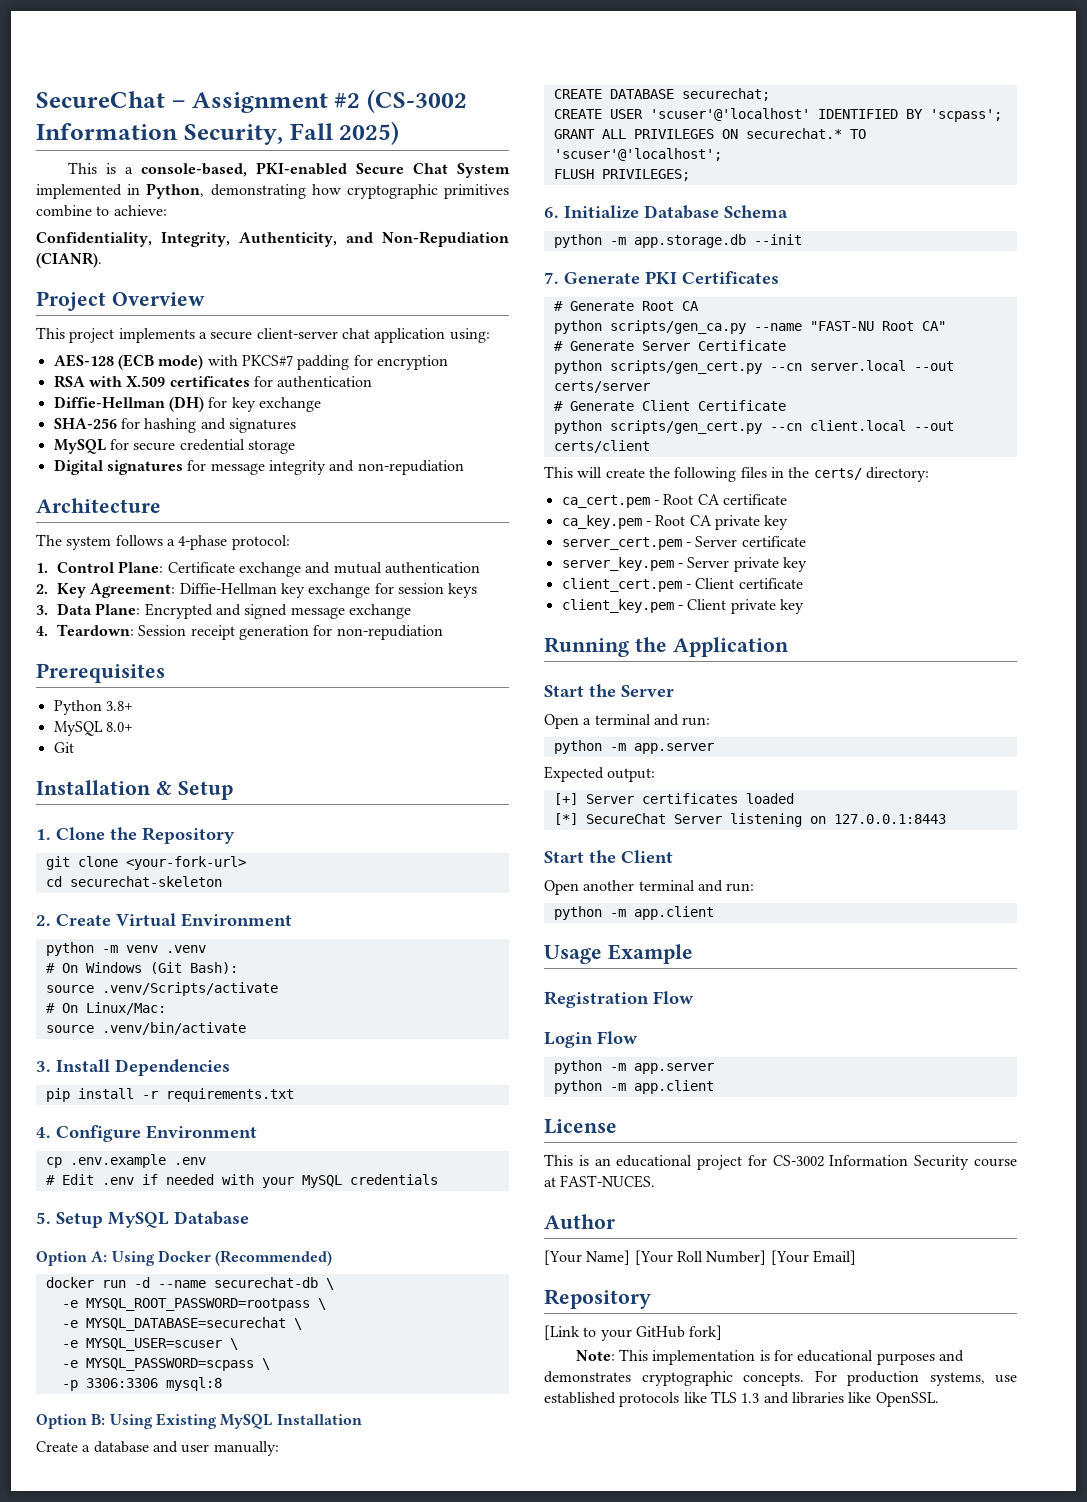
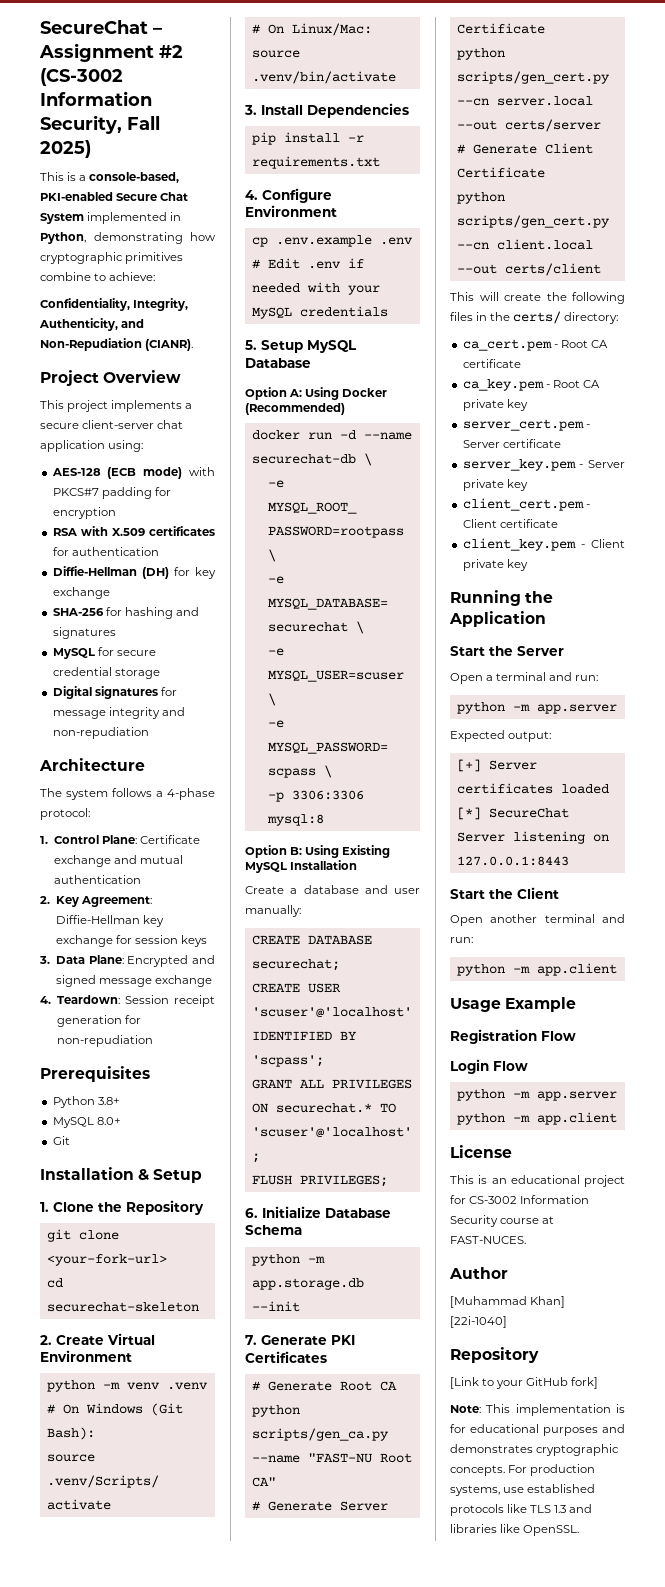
- [Your Name] [Your Roll Number] [Your Email]
+ [Muhammad Khan] [22i-1040]

